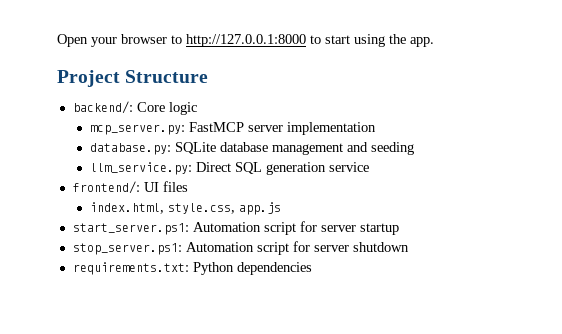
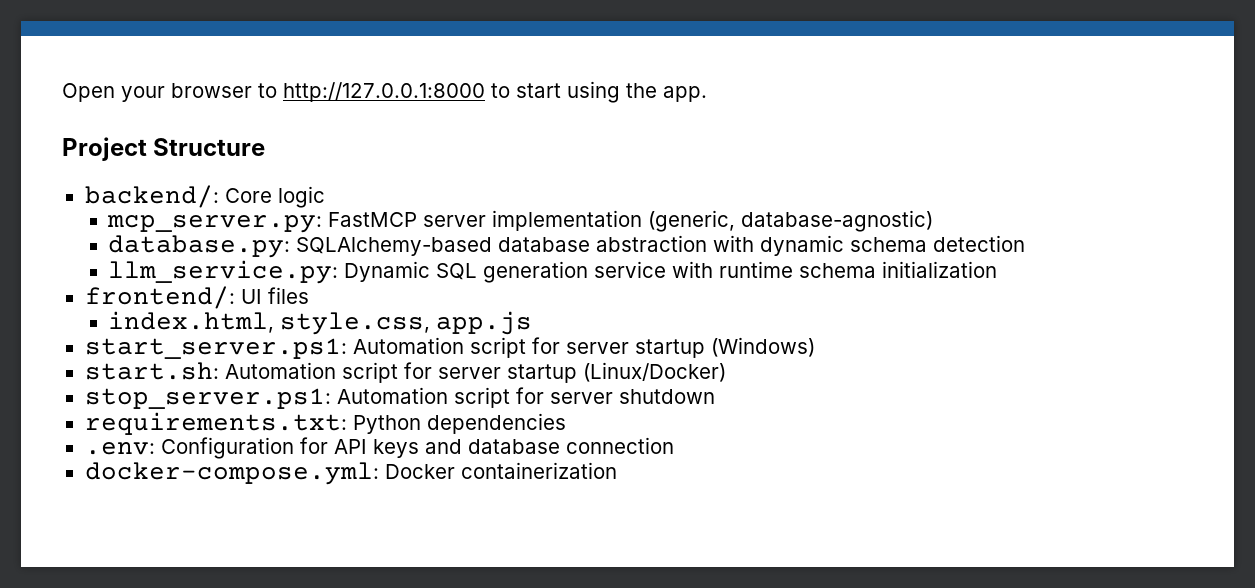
- mcp_server.py: FastMCP server implementation
+ mcp_server.py: FastMCP server implementation (generic, database-agnostic)
- database.py: SQLite database management and seeding
+ database.py: SQLAlchemy-based database abstraction with dynamic schema detection
- llm_service.py: Direct SQL generation service
+ llm_service.py: Dynamic SQL generation service with runtime schema initialization
- start_server.ps1: Automation script for server startup
+ start_server.ps1: Automation script for server startup (Windows)
+ start.sh: Automation script for server startup (Linux/Docker)
+ .env: Configuration for API keys and database connection
+ docker-compose.yml: Docker containerization

